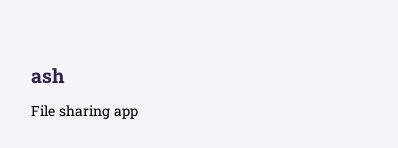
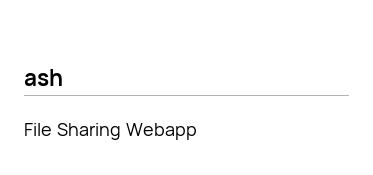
- File sharing app
+ File Sharing Webapp

